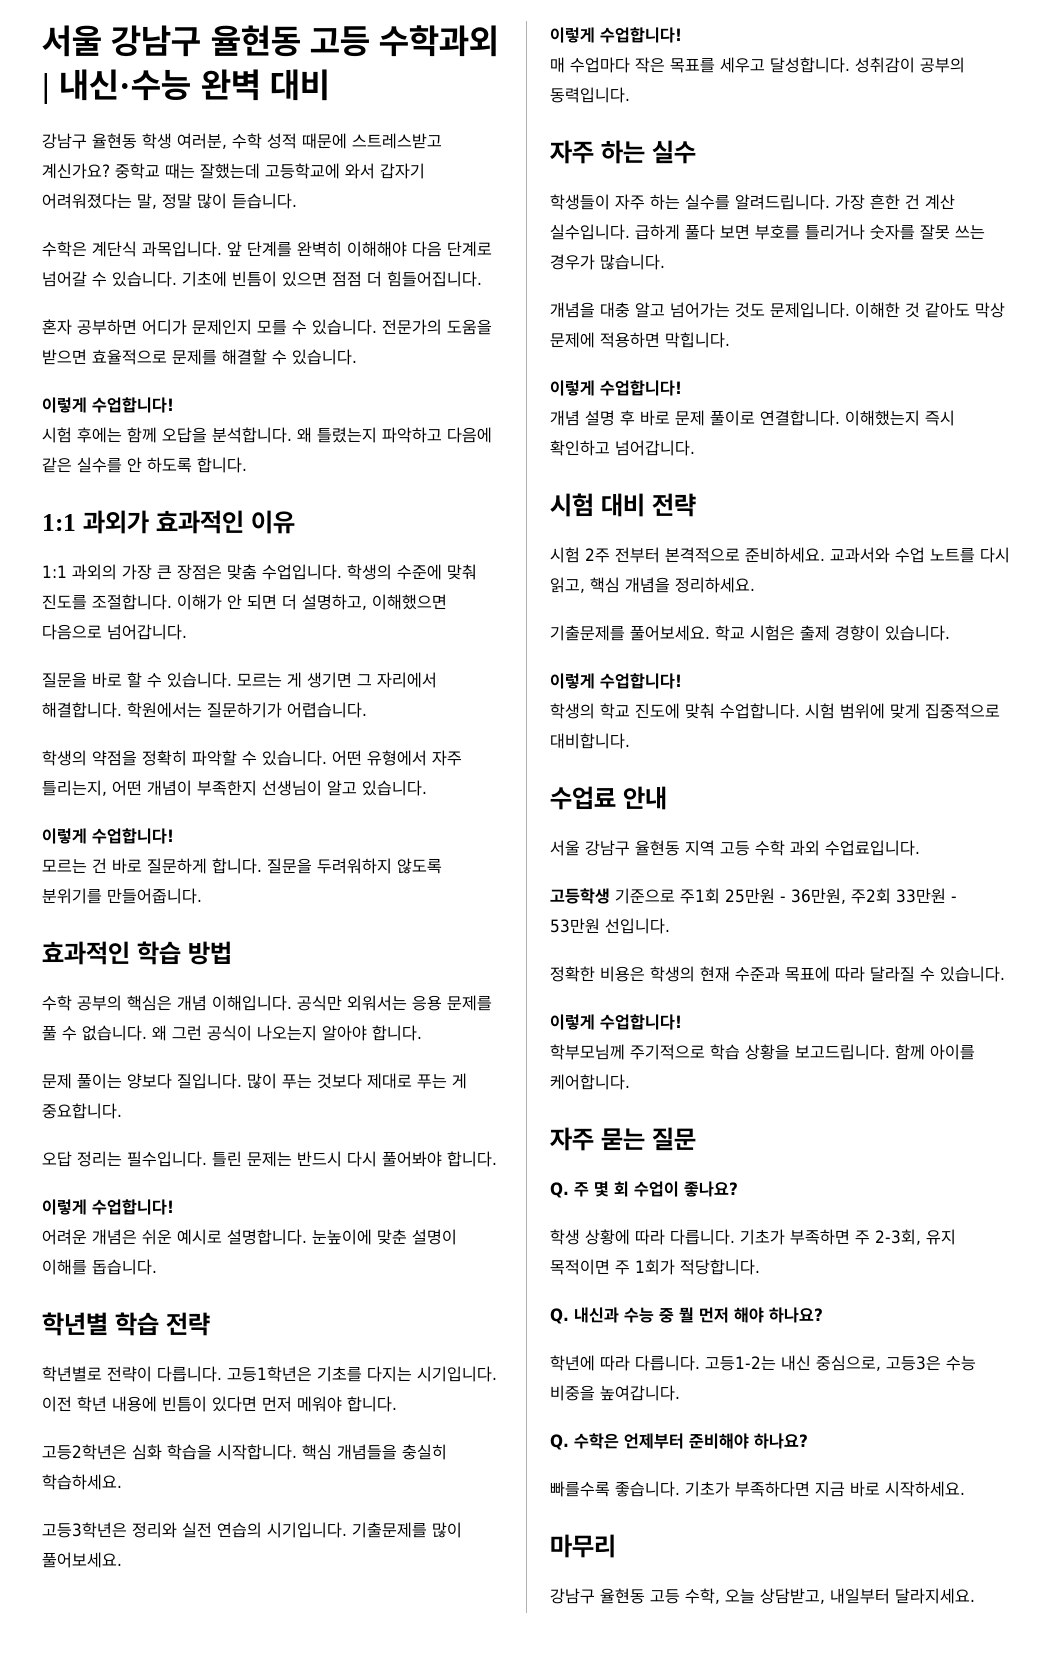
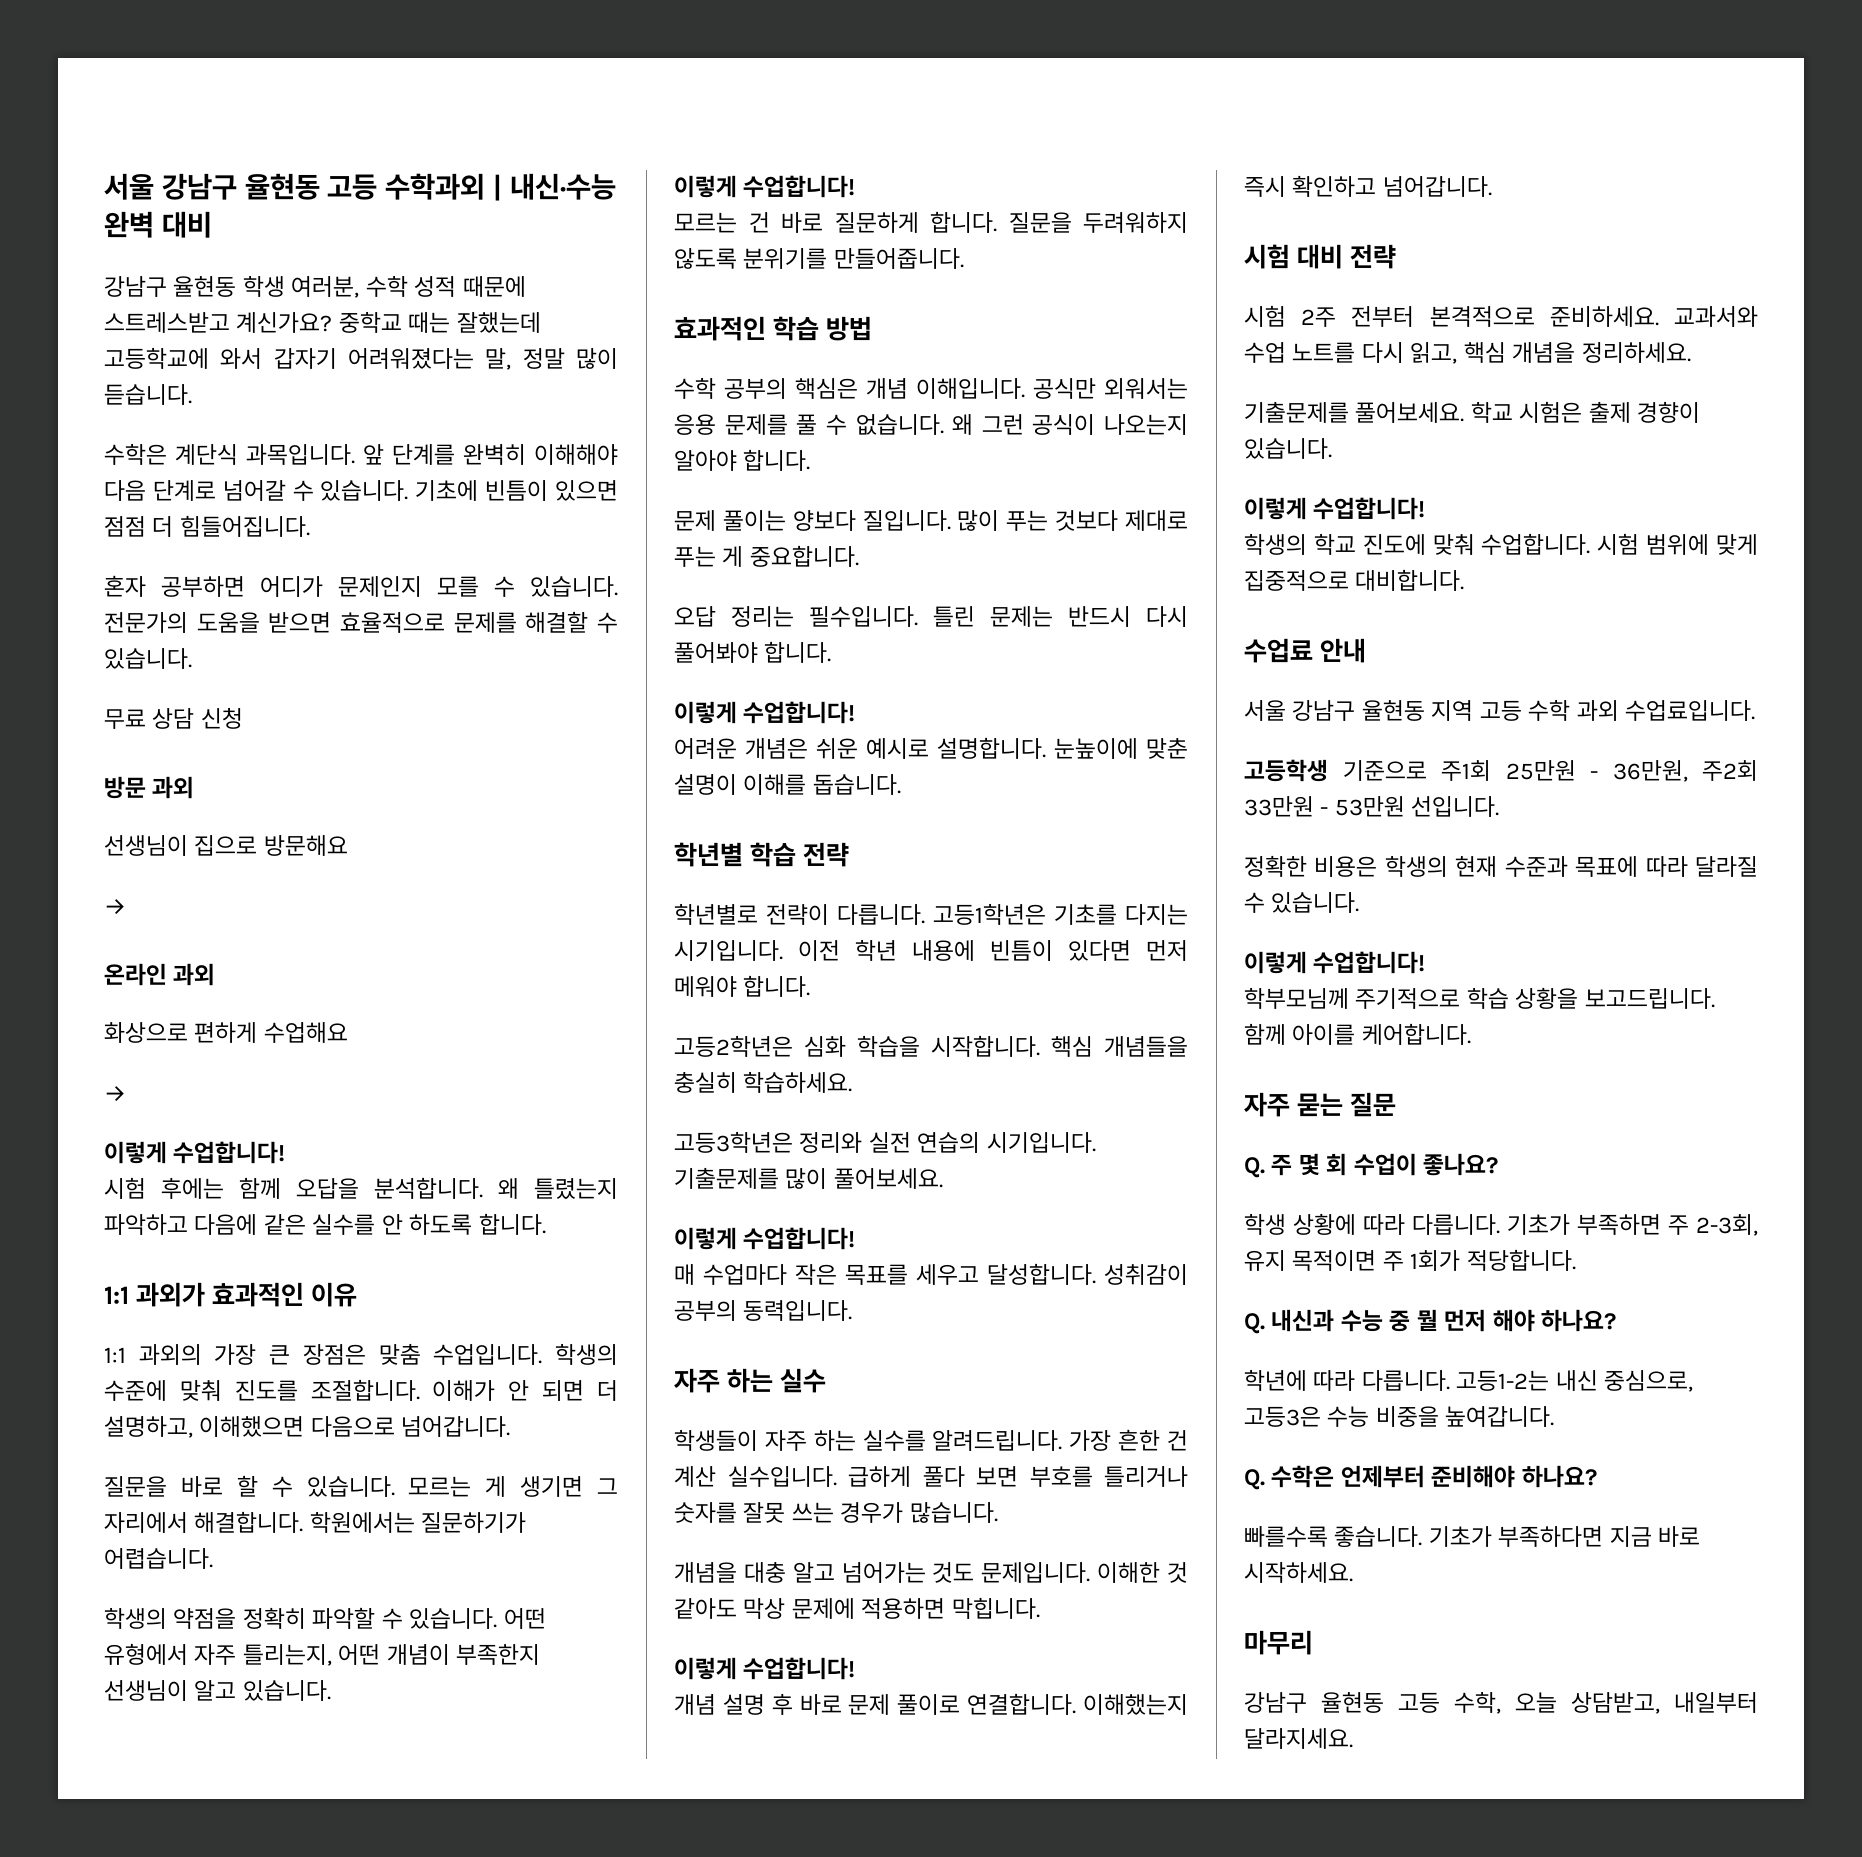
+ 무료 상담 신청
+ 방문 과외
+ 선생님이 집으로 방문해요
+ →
+ 온라인 과외
+ 화상으로 편하게 수업해요
+ →

